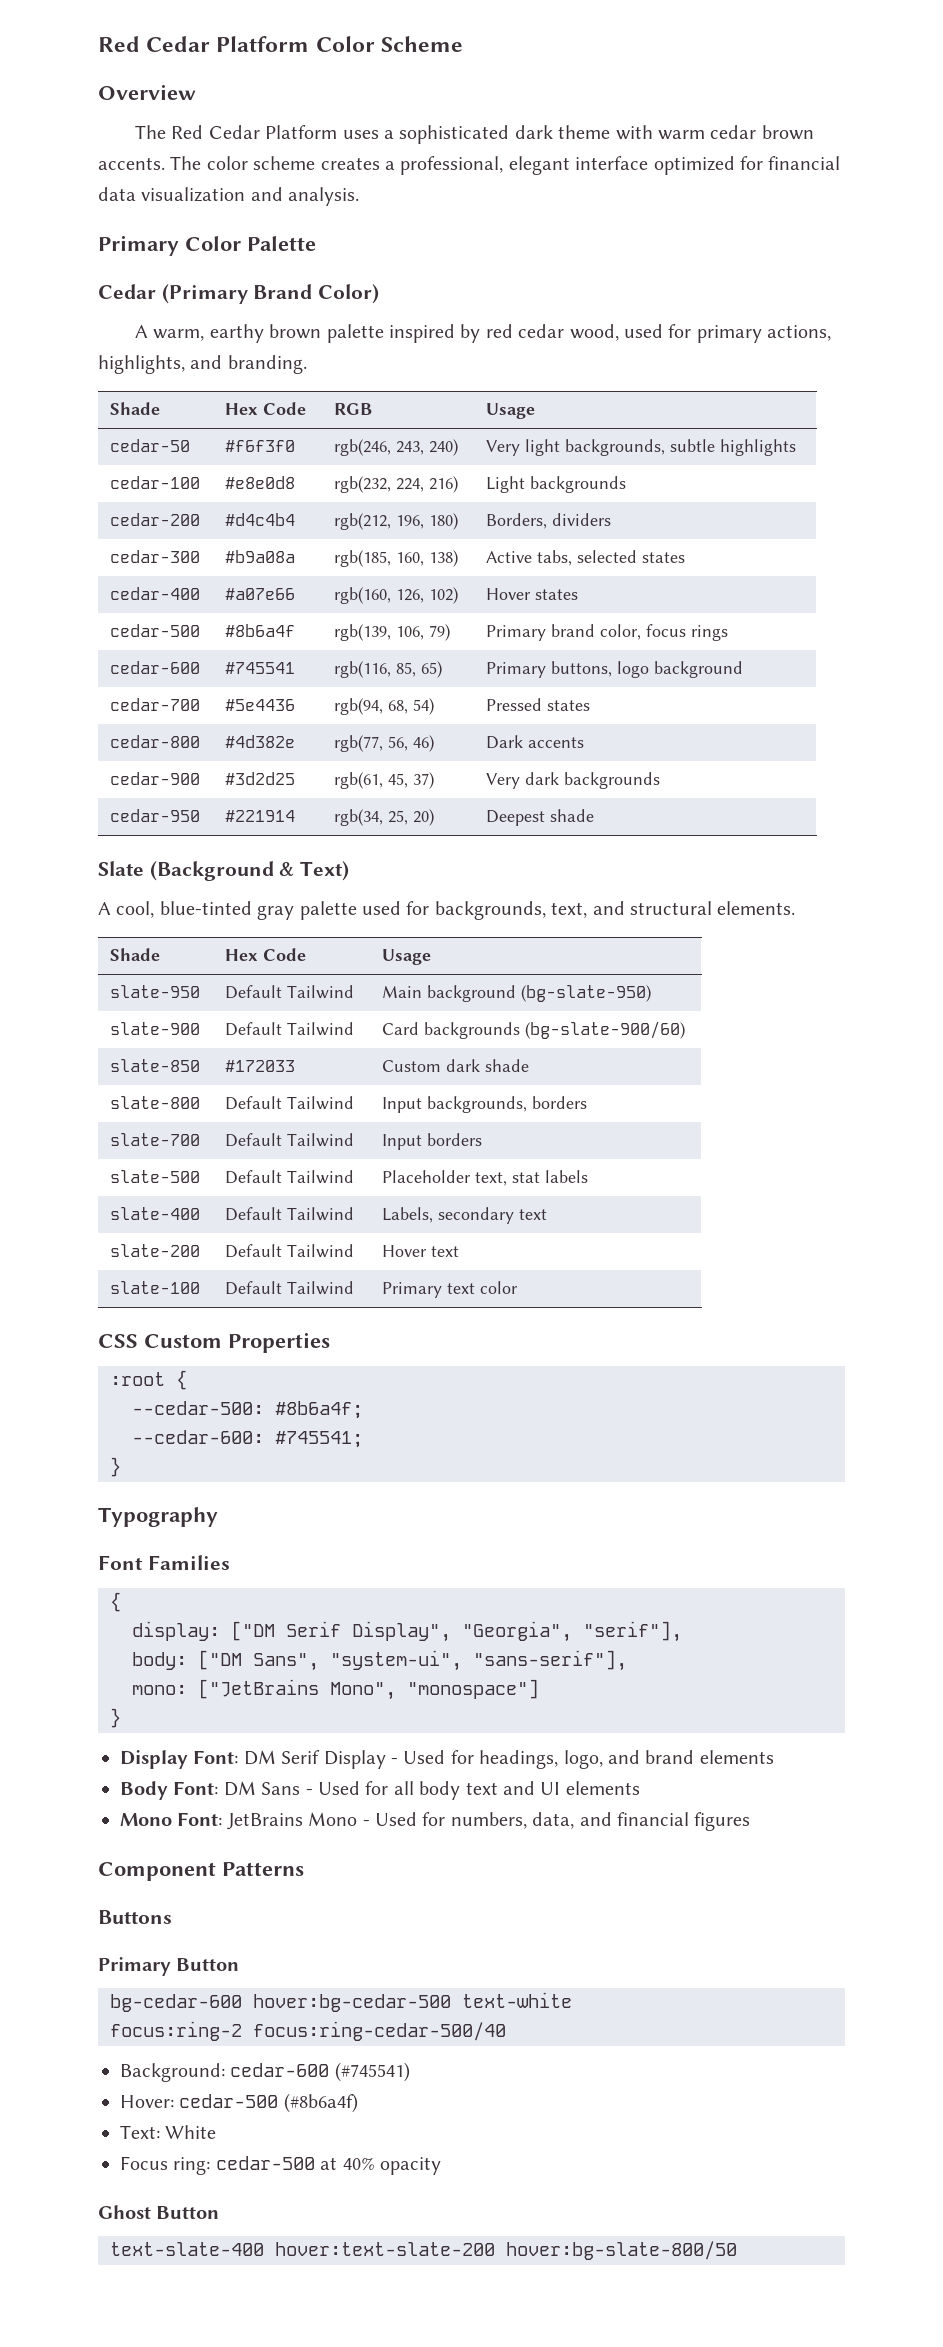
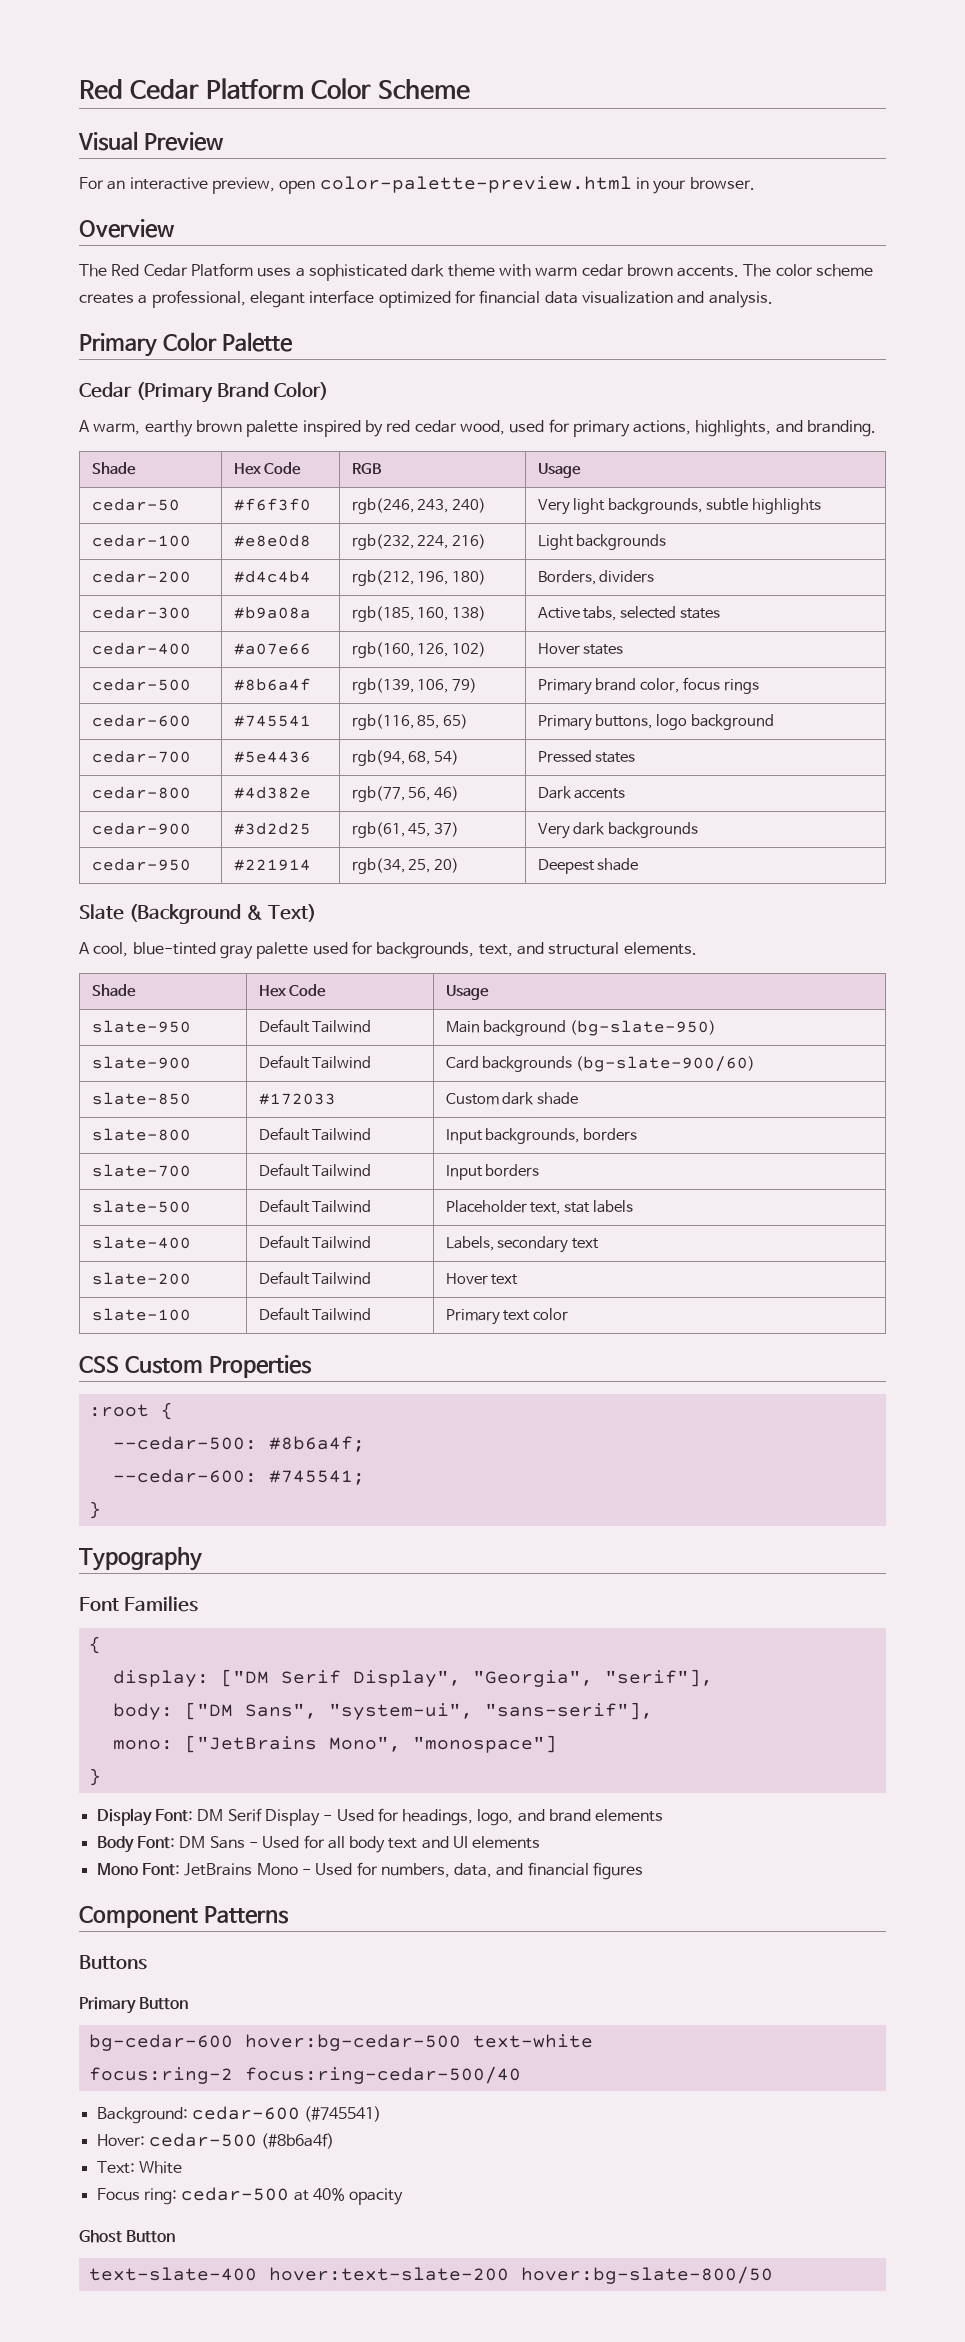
+ Visual Preview
+ For an interactive preview, open color-palette-preview.html in your browser.

